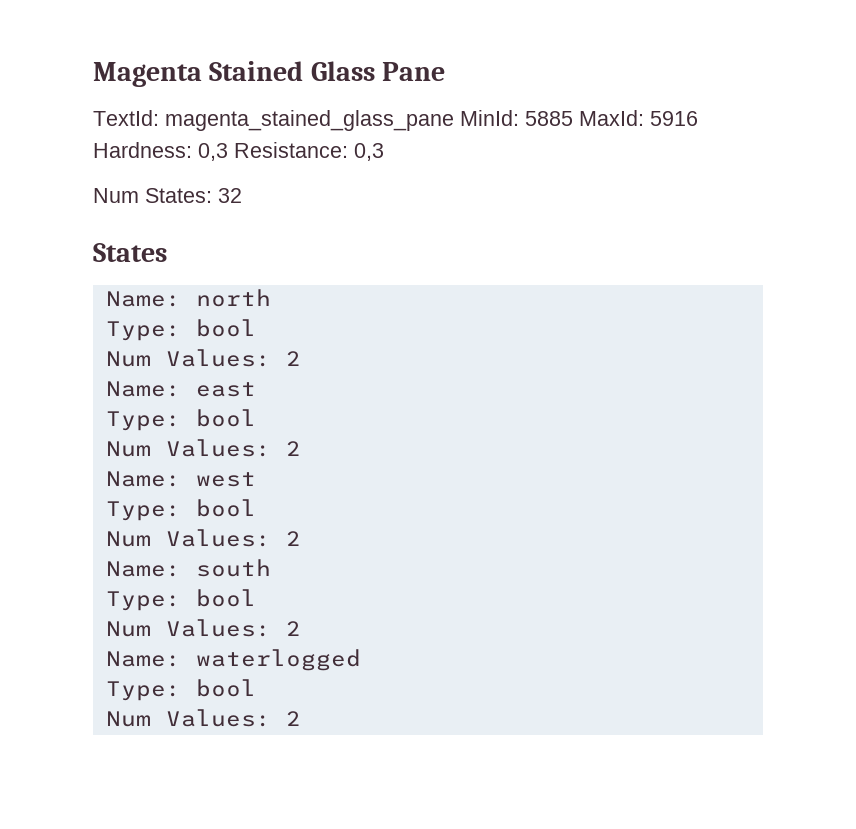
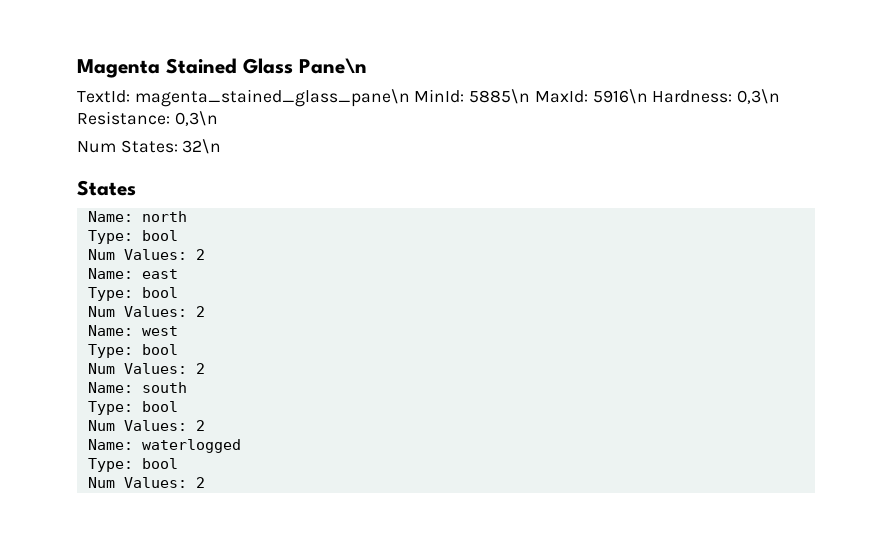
- Magenta Stained Glass Pane
+ Magenta Stained Glass Pane\n
- TextId: magenta_stained_glass_pane MinId: 5885 MaxId: 5916 Hardness: 0,3 Resistance: 0,3
+ TextId: magenta_stained_glass_pane\n MinId: 5885\n MaxId: 5916\n Hardness: 0,3\n Resistance: 0,3\n
- Num States: 32
+ Num States: 32\n

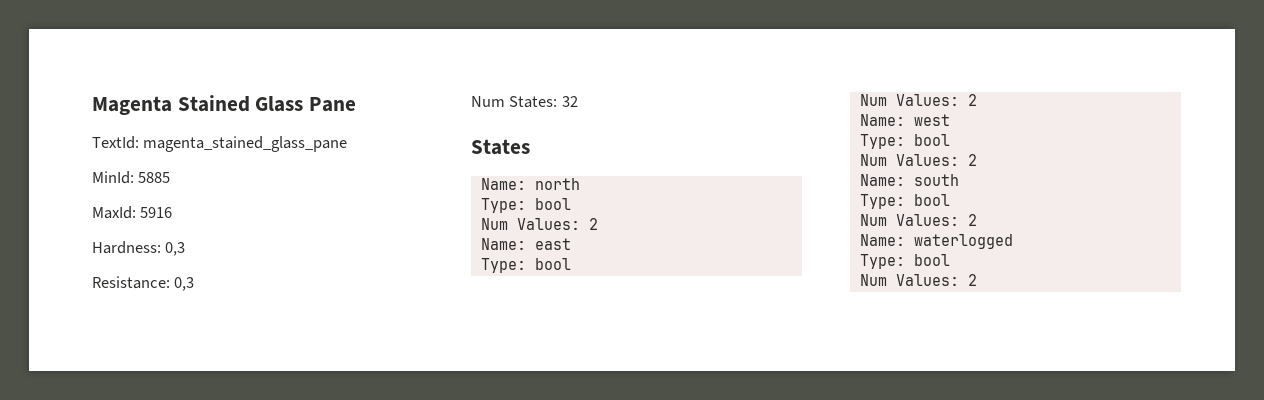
- Magenta Stained Glass Pane\n
+ Magenta Stained Glass Pane
- TextId: magenta_stained_glass_pane\n MinId: 5885\n MaxId: 5916\n Hardness: 0,3\n Resistance: 0,3\n
+ TextId: magenta_stained_glass_pane
+ MinId: 5885
+ MaxId: 5916
+ Hardness: 0,3
+ Resistance: 0,3
- Num States: 32\n
+ Num States: 32

